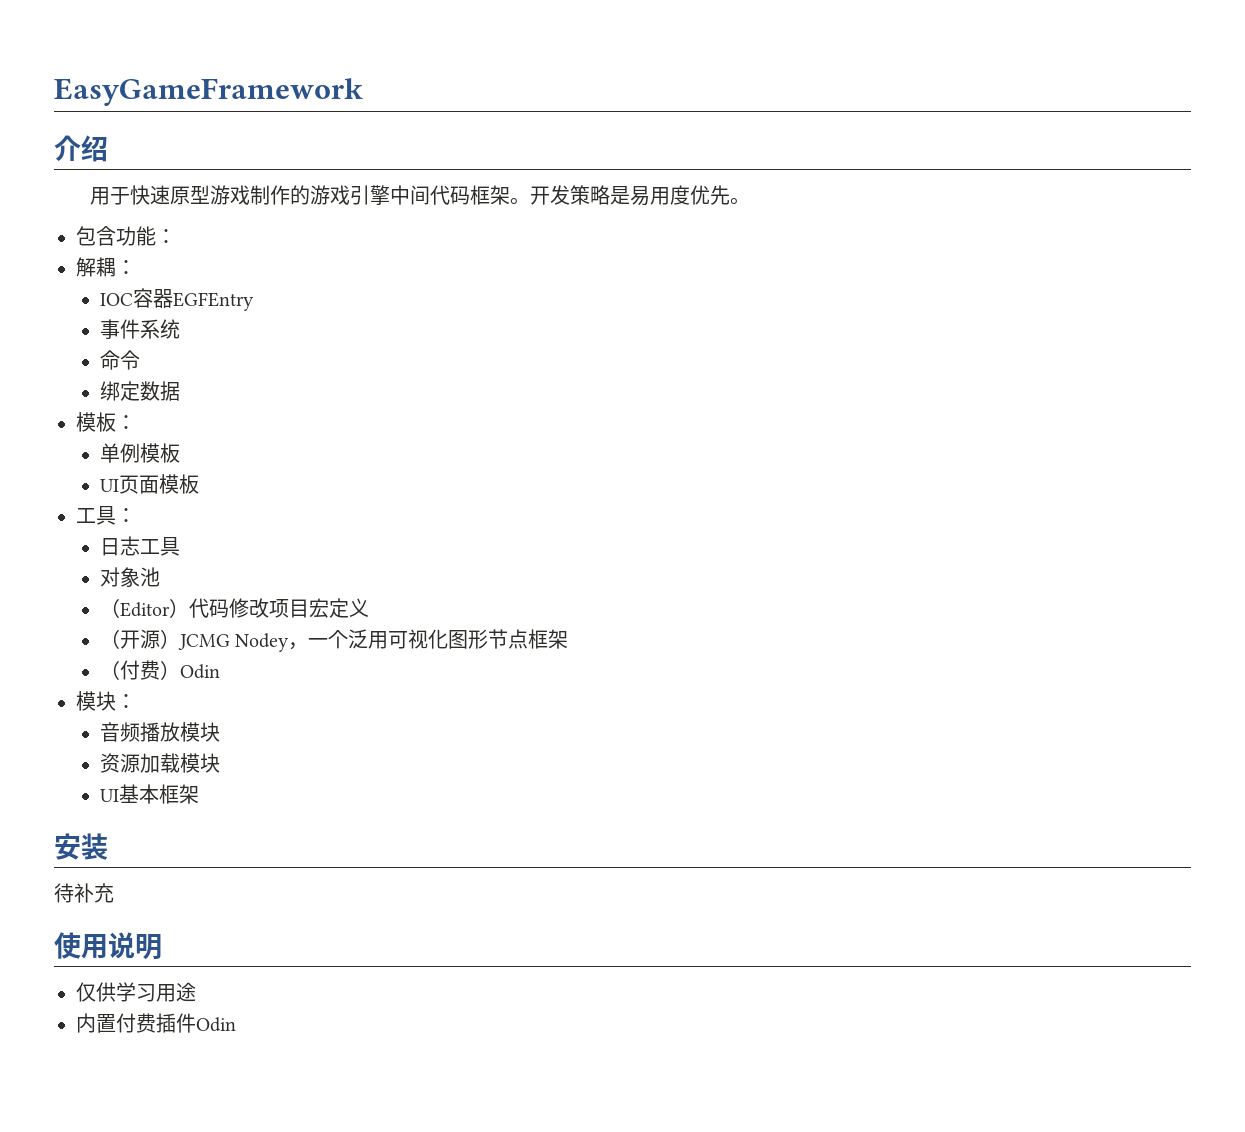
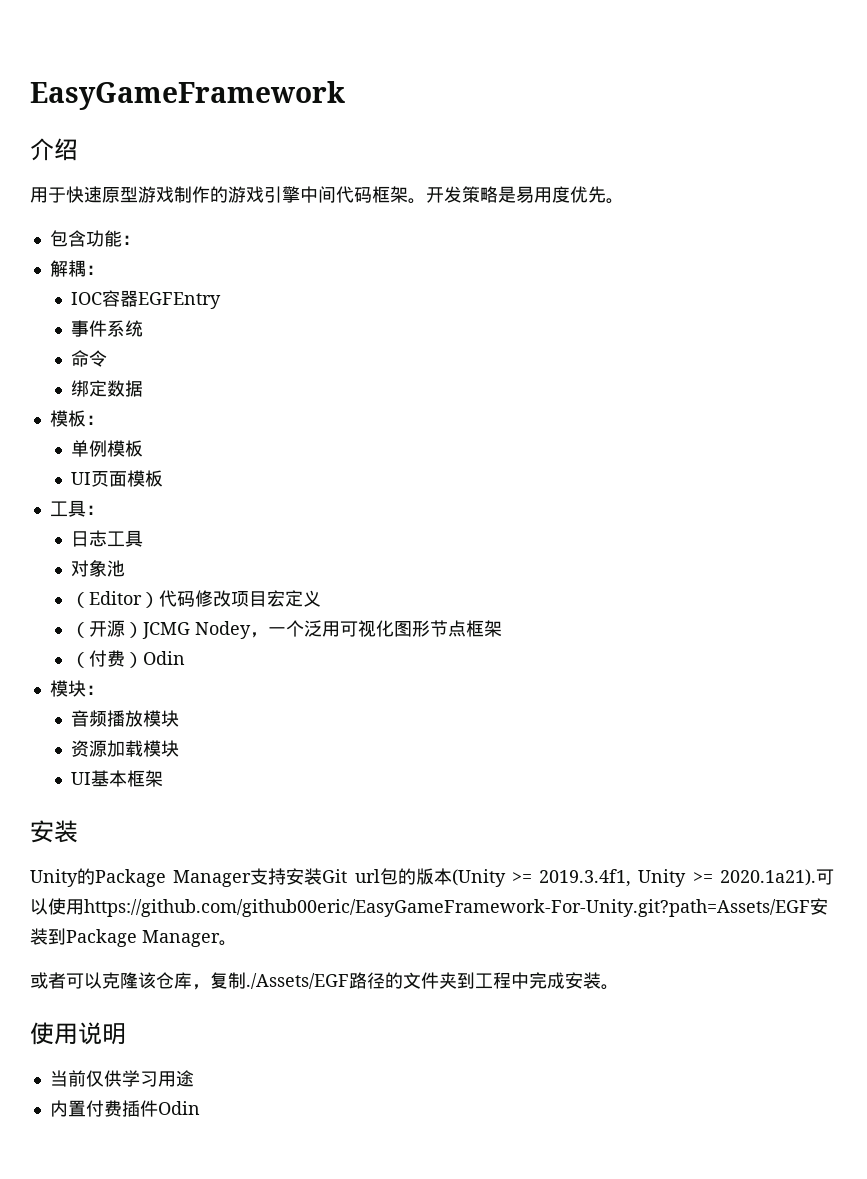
- 待补充
+ Unity的Package Manager支持安装Git url包的版本(Unity >= 2019.3.4f1, Unity >= 2020.1a21).可以使用https://github.com/github00eric/EasyGameFramework-For-Unity.git?path=Assets/EGF安装到Package Manager。
+ 或者可以克隆该仓库，复制./Assets/EGF路径的文件夹到工程中完成安装。
- 仅供学习用途
+ 当前仅供学习用途

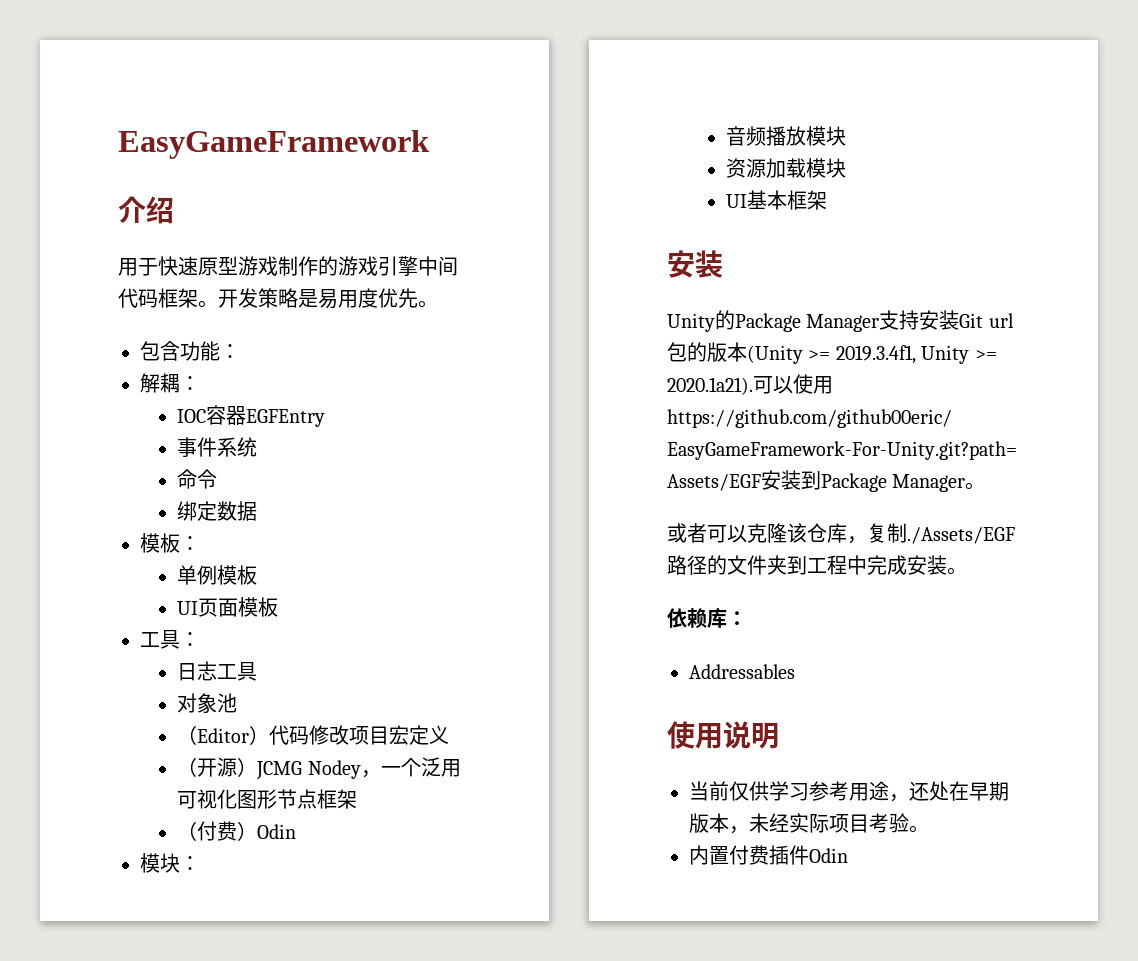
+ 依赖库：
+ Addressables
- 当前仅供学习用途
+ 当前仅供学习参考用途，还处在早期版本，未经实际项目考验。

